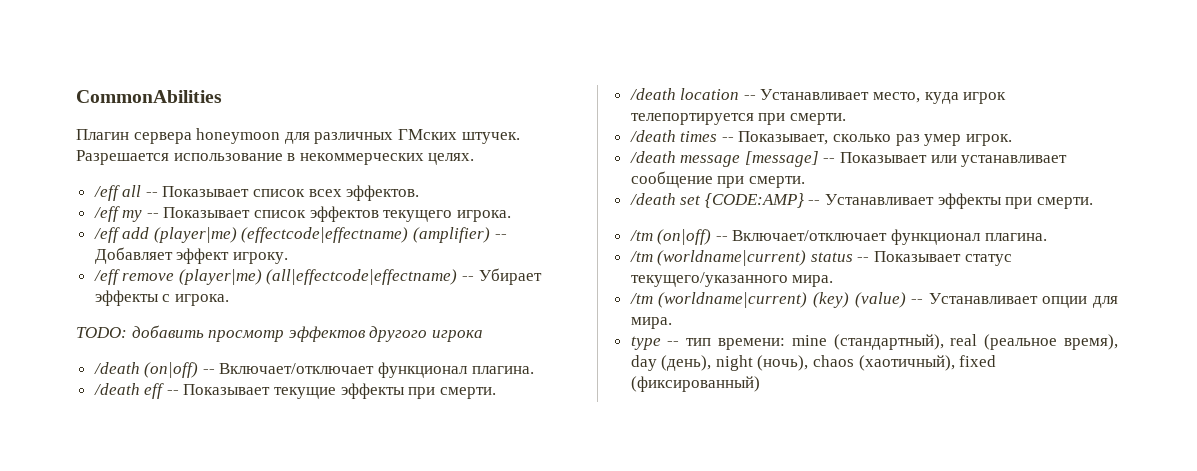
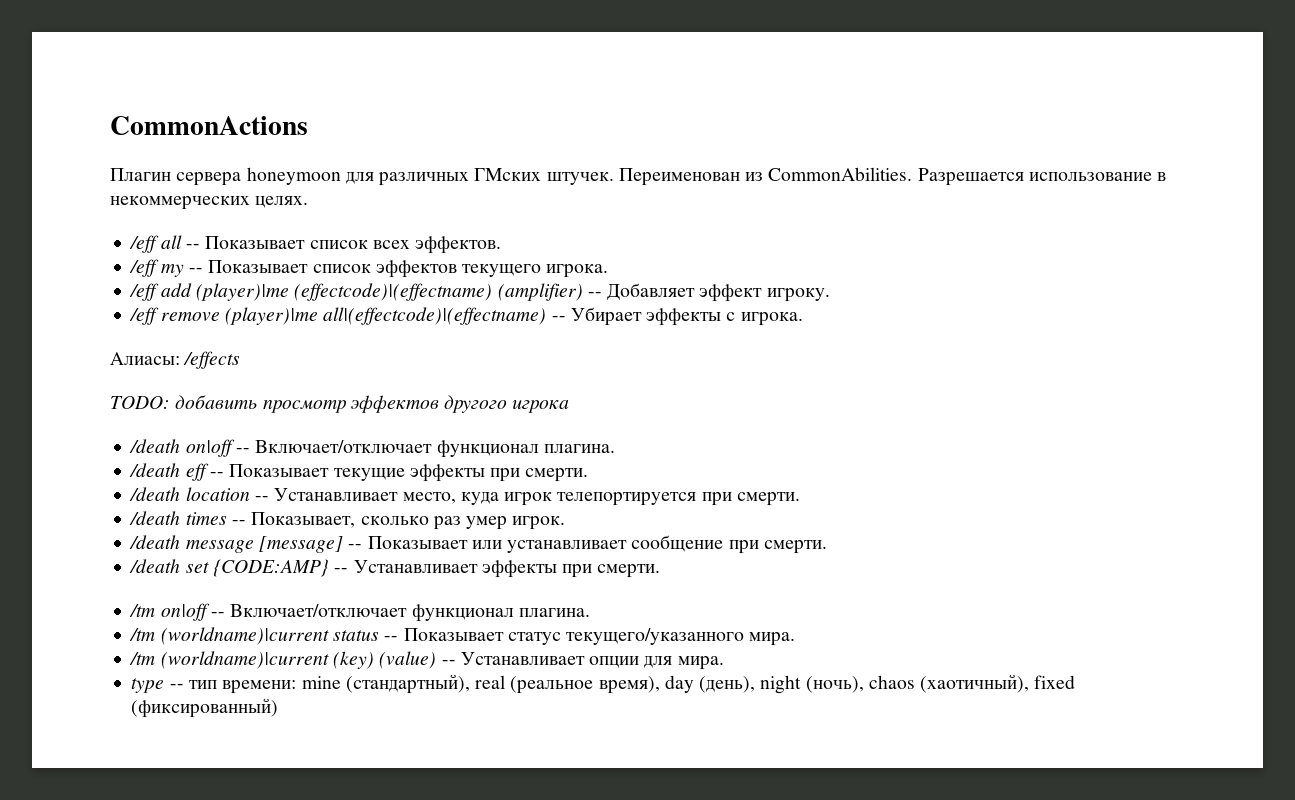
- CommonAbilities
+ CommonActions
+ Переименован из CommonAbilities.
- /eff add (player|me) (effectcode|effectname) (amplifier) -- Добавляет эффект игроку.
+ /eff add (player)|me (effectcode)|(effectname) (amplifier) -- Добавляет эффект игроку.
- /eff remove (player|me) (all|effectcode|effectname) -- Убирает эффекты с игрока.
+ /eff remove (player)|me all|(effectcode)|(effectname) -- Убирает эффекты с игрока.
+ Алиасы: /effects
- /death (on|off) -- Включает/отключает функционал плагина.
+ /death on|off -- Включает/отключает функционал плагина.
- /tm (on|off) -- Включает/отключает функционал плагина.
+ /tm on|off -- Включает/отключает функционал плагина.
- /tm (worldname|current) status -- Показывает статус текущего/указанного мира.
+ /tm (worldname)|current status -- Показывает статус текущего/указанного мира.
- /tm (worldname|current) (key) (value) -- Устанавливает опции для мира.
+ /tm (worldname)|current (key) (value) -- Устанавливает опции для мира.

